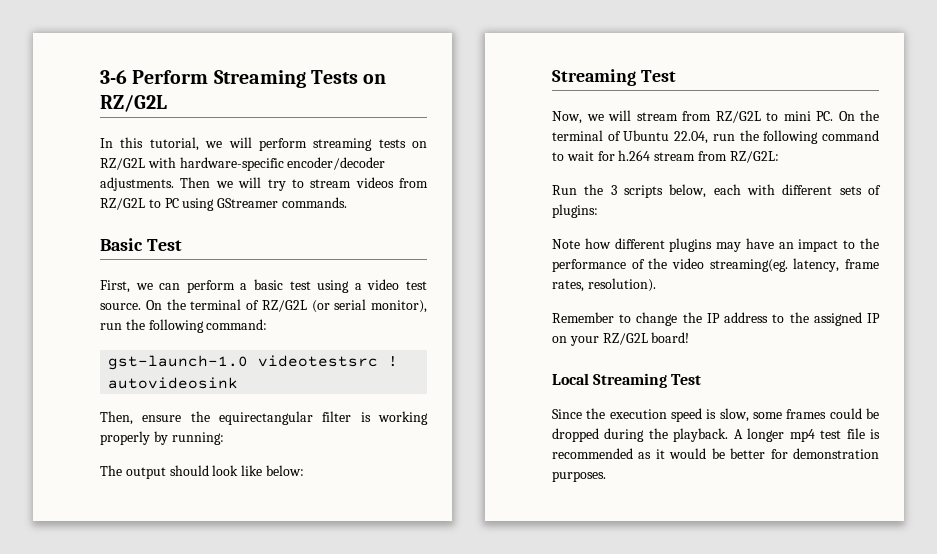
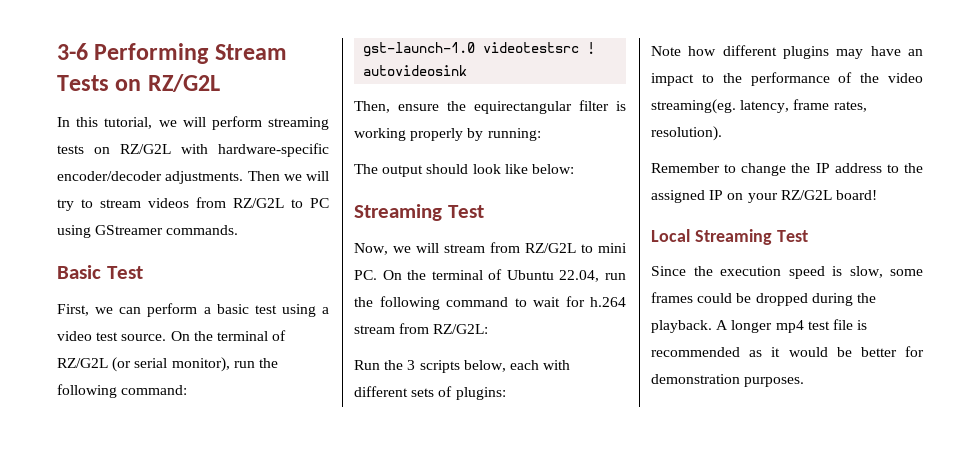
- 3-6 Perform Streaming Tests on RZ/G2L
+ 3-6 Performing Stream Tests on RZ/G2L

